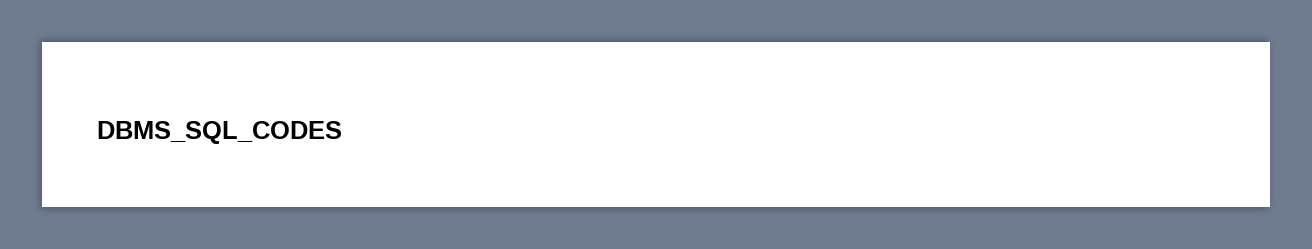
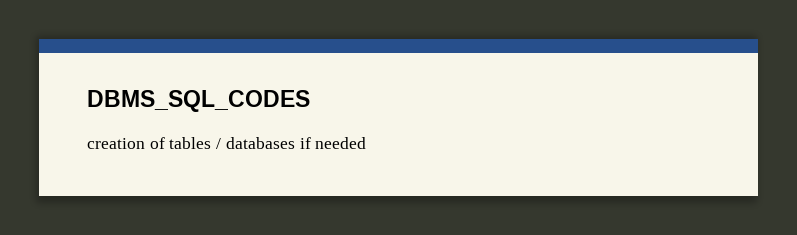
+ creation of tables / databases if needed

